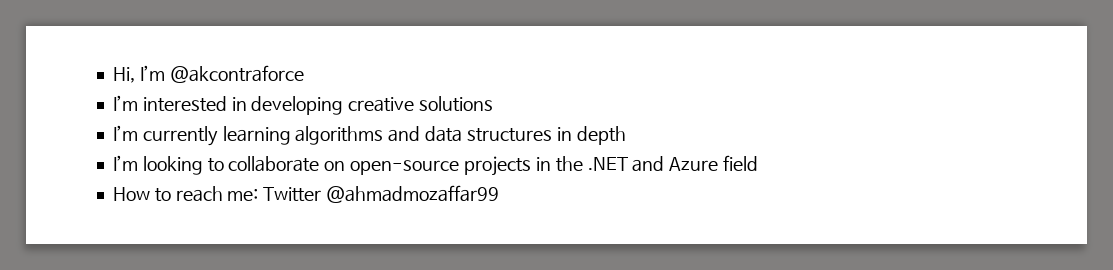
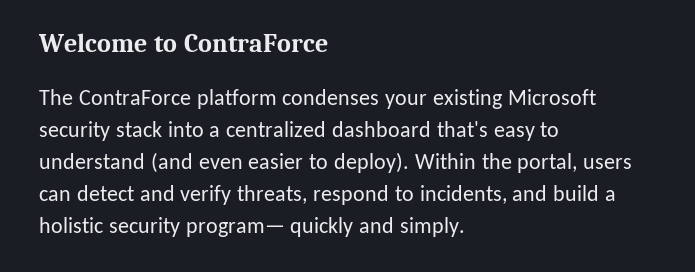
- Hi, I’m @akcontraforce
- I’m interested in developing creative solutions
- I’m currently learning algorithms and data structures in depth
- I’m looking to collaborate on open-source projects in the .NET and Azure field
- How to reach me: Twitter @ahmadmozaffar99
+ Welcome to ContraForce
+ The ContraForce platform condenses your existing Microsoft security stack into a centralized dashboard that's easy to understand (and even easier to deploy). Within the portal, users can detect and verify threats, respond to incidents, and build a holistic security program— quickly and simply.

